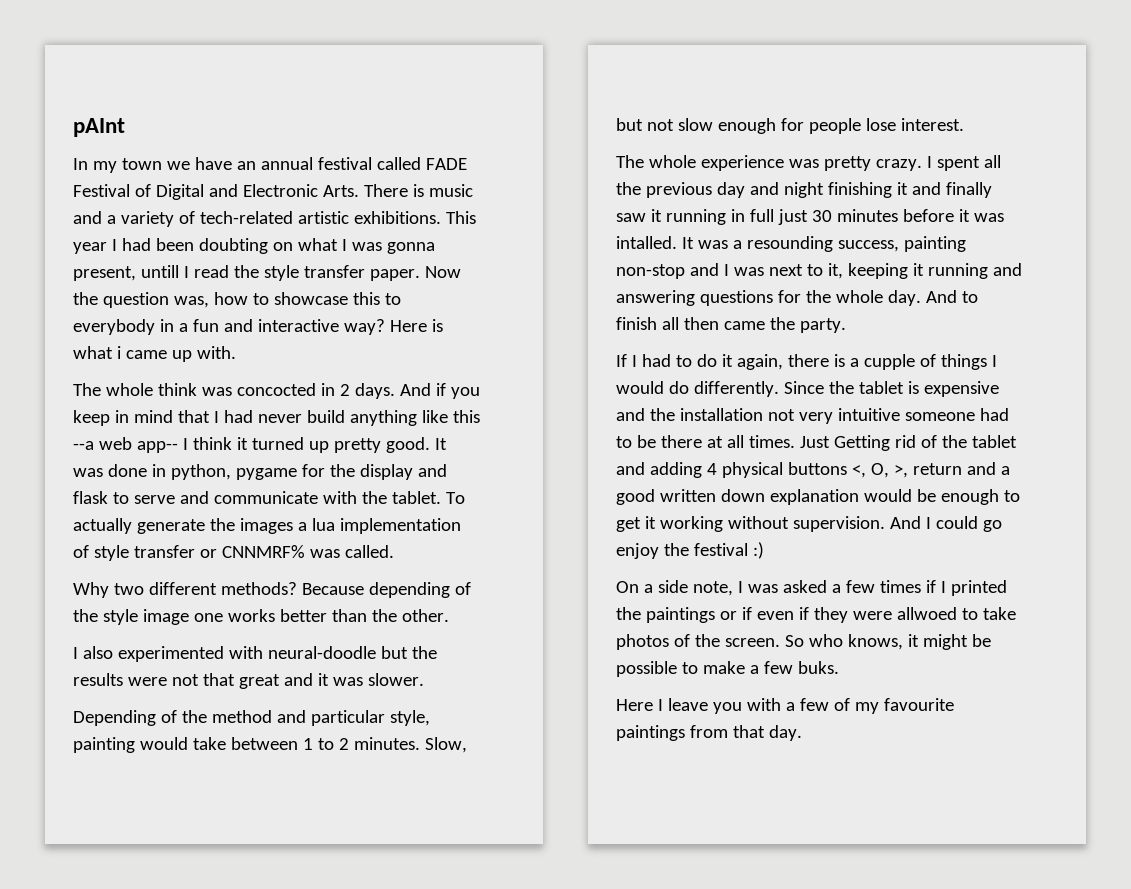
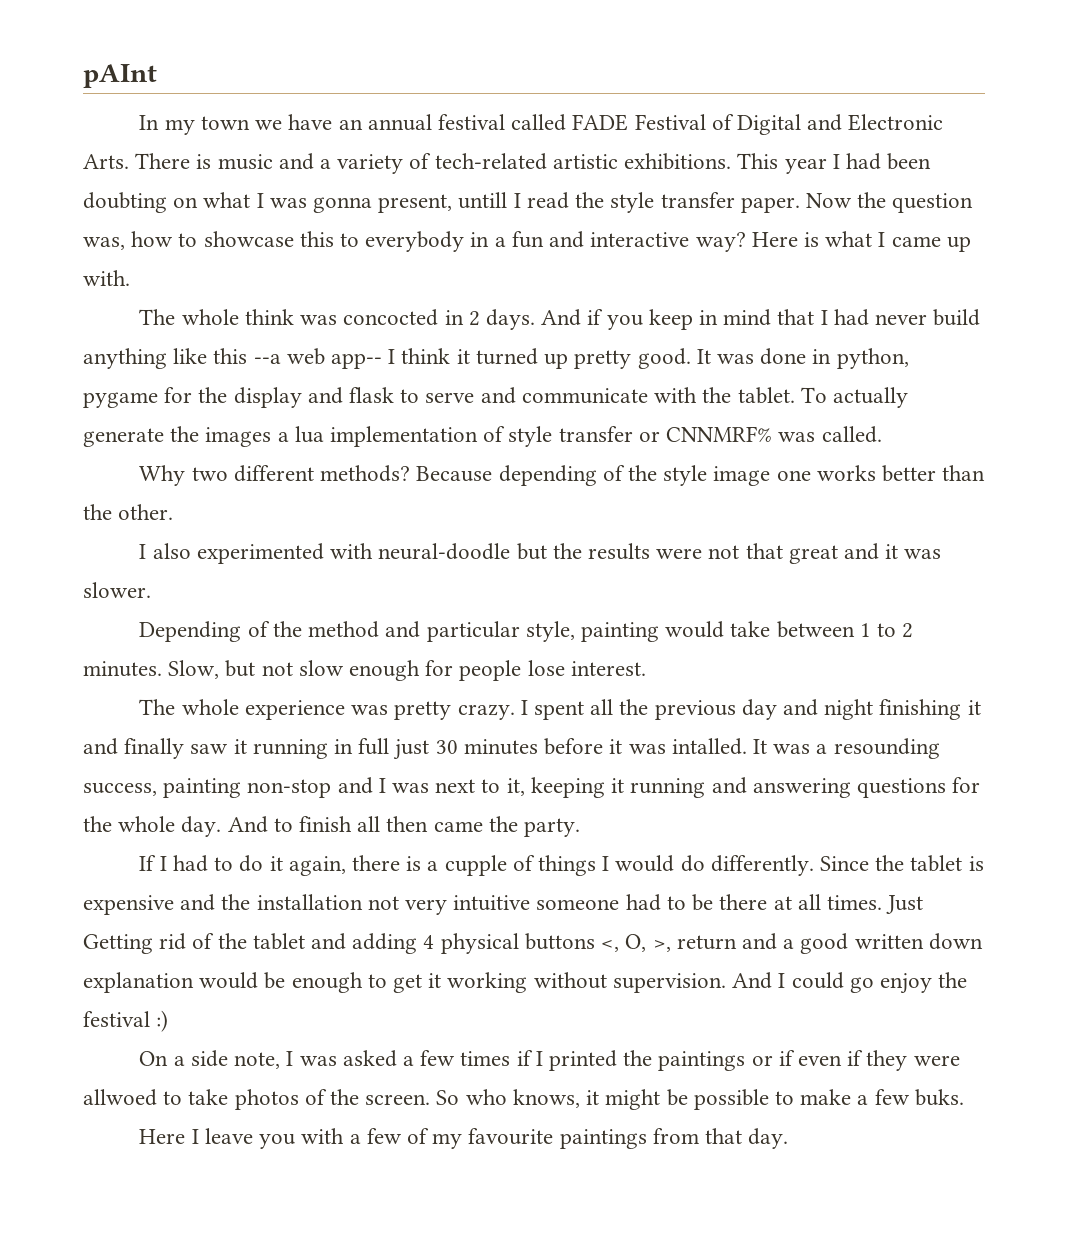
- Here is what i came up with.
+ Here is what I came up with.

